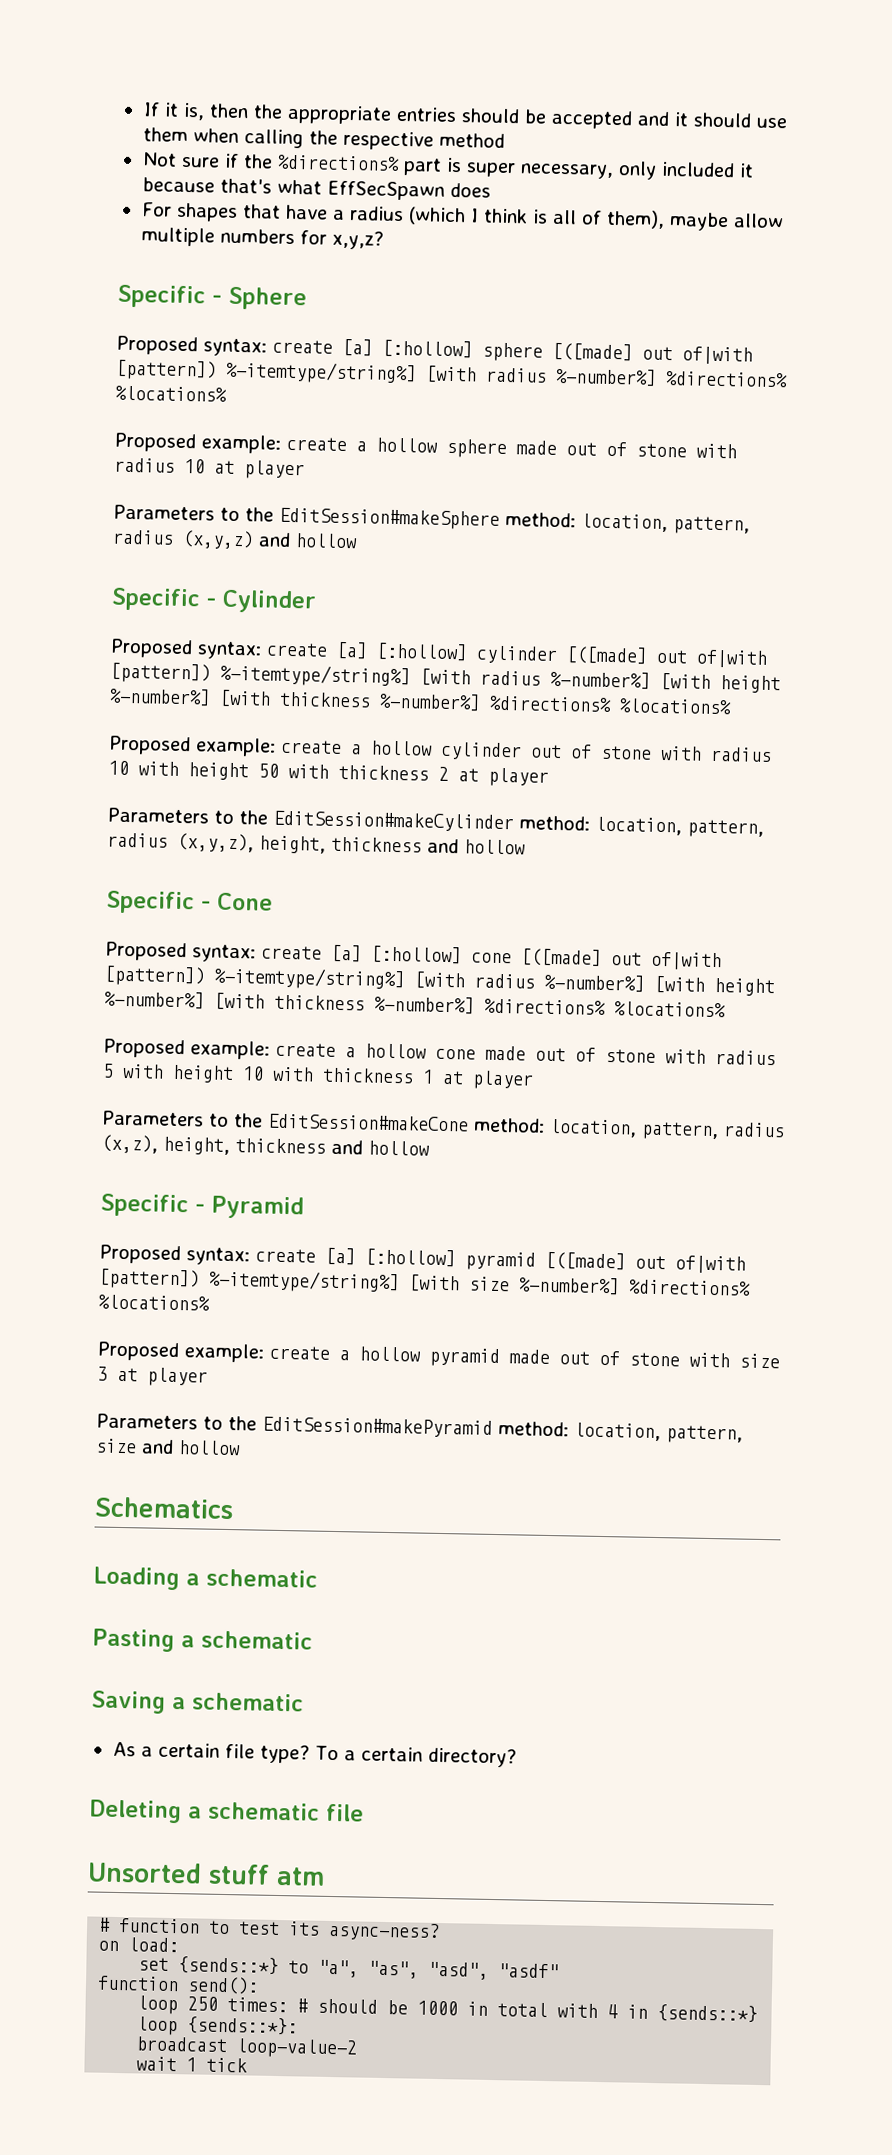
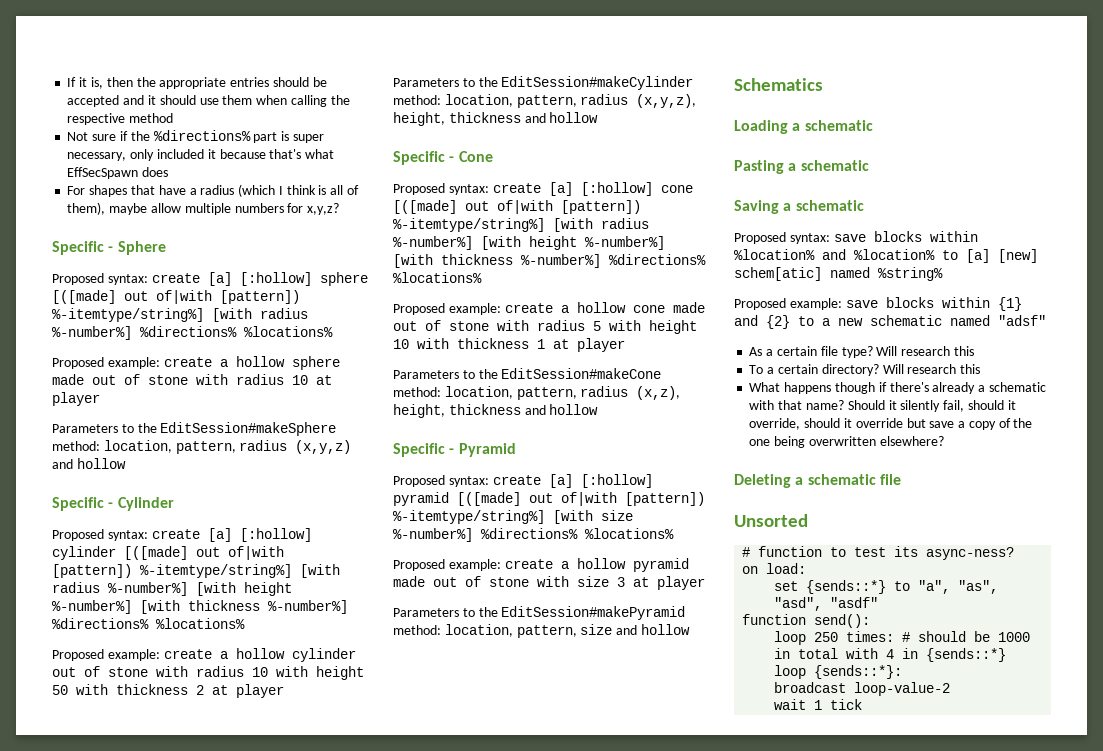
+ Proposed syntax: save blocks within %location% and %location% to [a] [new] schem[atic] named %string%
+ Proposed example: save blocks within {1} and {2} to a new schematic named "adsf"
- As a certain file type? To a certain directory?
+ As a certain file type? Will research this
+ To a certain directory? Will research this
+ What happens though if there's already a schematic with that name? Should it silently fail, should it override, should it override but save a copy of the one being overwritten elsewhere?
- Unsorted stuff atm
+ Unsorted

